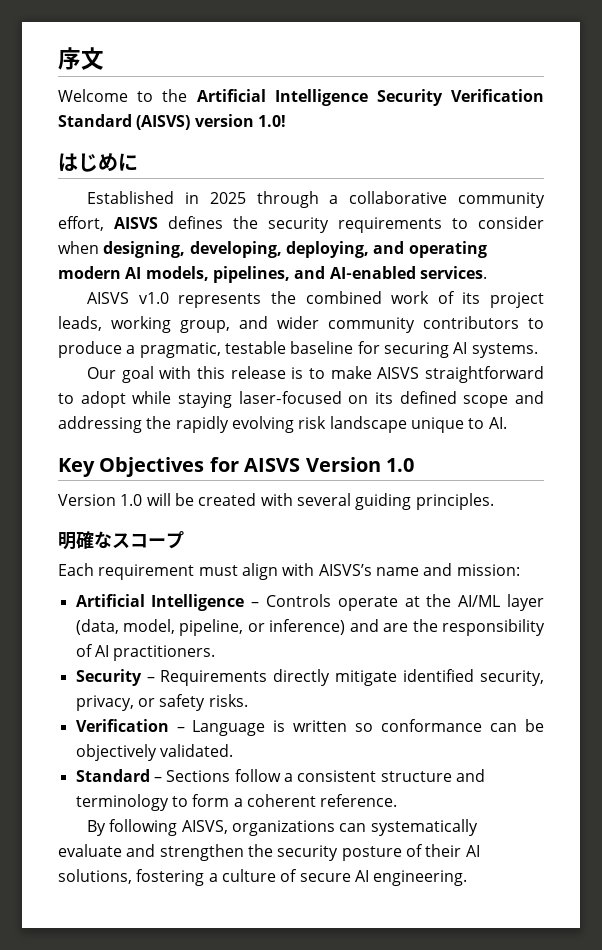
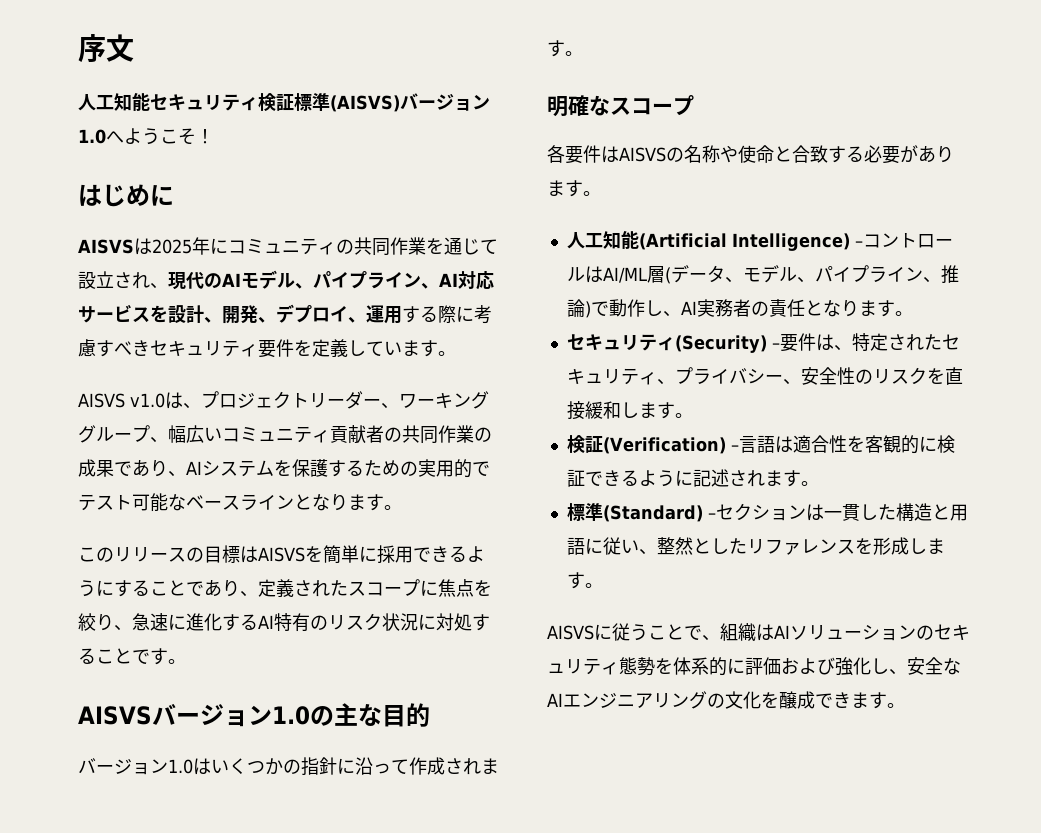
- Welcome to the Artificial Intelligence Security Verification Standard (AISVS) version 1.0!
+ 人工知能セキュリティ検証標準(AISVS)バージョン1.0へようこそ！
  はじめに
- Established in 2025 through a collaborative community effort, AISVS defines the security requirements to consider when designing, developing, deploying, and operating modern AI models, pipelines, and AI‑enabled services.
- AISVS v1.0 represents the combined work of its project leads, working group, and wider community contributors to produce a pragmatic, testable baseline for securing AI systems.
- Our goal with this release is to make AISVS straightforward to adopt while staying laser‑focused on its defined scope and addressing the rapidly evolving risk landscape unique to AI.
- Key Objectives for AISVS Version 1.0
- Version 1.0 will be created with several guiding principles.
+ AISVSは2025年にコミュニティの共同作業を通じて設立され、現代のAIモデル、パイプライン、AI対応サービスを設計、開発、デプロイ、運用する際に考慮すべきセキュリティ要件を定義しています。
+ AISVS v1.0は、プロジェクトリーダー、ワーキンググループ、幅広いコミュニティ貢献者の共同作業の成果であり、AIシステムを保護するための実用的でテスト可能なベースラインとなります。
+ このリリースの目標はAISVSを簡単に採用できるようにすることであり、定義されたスコープに焦点を絞り、急速に進化するAI特有のリスク状況に対処することです。
+ AISVSバージョン1.0の主な目的
+ バージョン1.0はいくつかの指針に沿って作成されます。
  明確なスコープ
- Each requirement must align with AISVS’s name and mission:
- Artificial Intelligence – Controls operate at the AI/ML layer (data, model, pipeline, or inference) and are the responsibility of AI practitioners.
- Security – Requirements directly mitigate identified security, privacy, or safety risks.
- Verification – Language is written so conformance can be objectively validated.
- Standard – Sections follow a consistent structure and terminology to form a coherent reference.
- By following AISVS, organizations can systematically evaluate and strengthen the security posture of their AI solutions, fostering a culture of secure AI engineering.
+ 各要件はAISVSの名称や使命と合致する必要があります。
+ 人工知能(Artificial Intelligence) –コントロールはAI/ML層(データ、モデル、パイプライン、推論)で動作し、AI実務者の責任となります。
+ セキュリティ(Security) –要件は、特定されたセキュリティ、プライバシー、安全性のリスクを直接緩和します。
+ 検証(Verification) –言語は適合性を客観的に検証できるように記述されます。
+ 標準(Standard) –セクションは一貫した構造と用語に従い、整然としたリファレンスを形成します。
+ AISVSに従うことで、組織はAIソリューションのセキュリティ態勢を体系的に評価および強化し、安全なAIエンジニアリングの文化を醸成できます。

